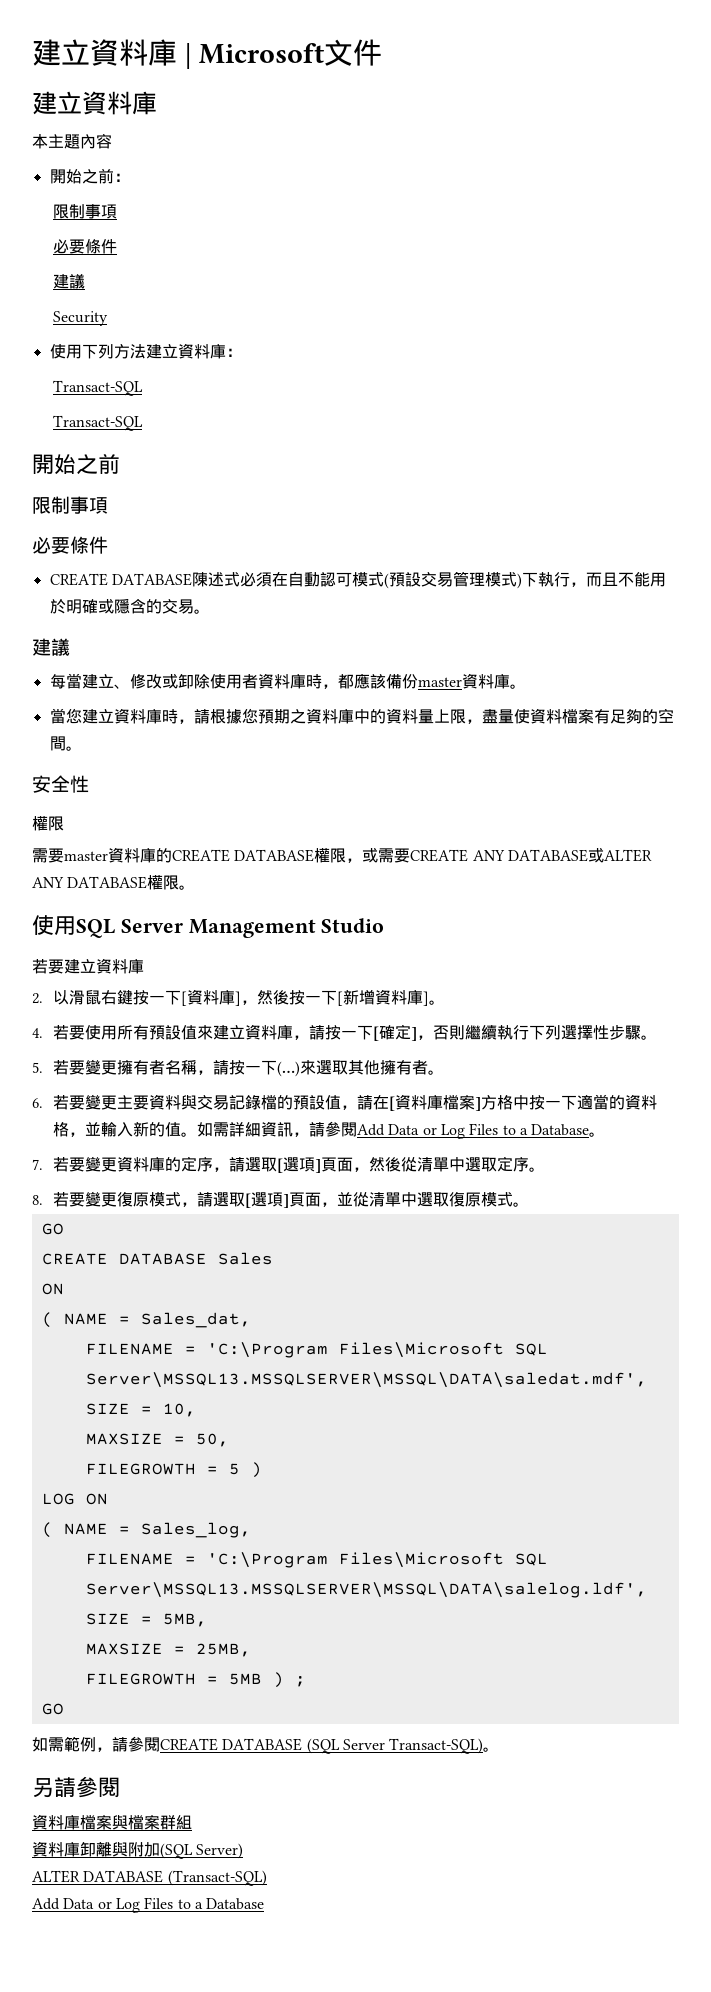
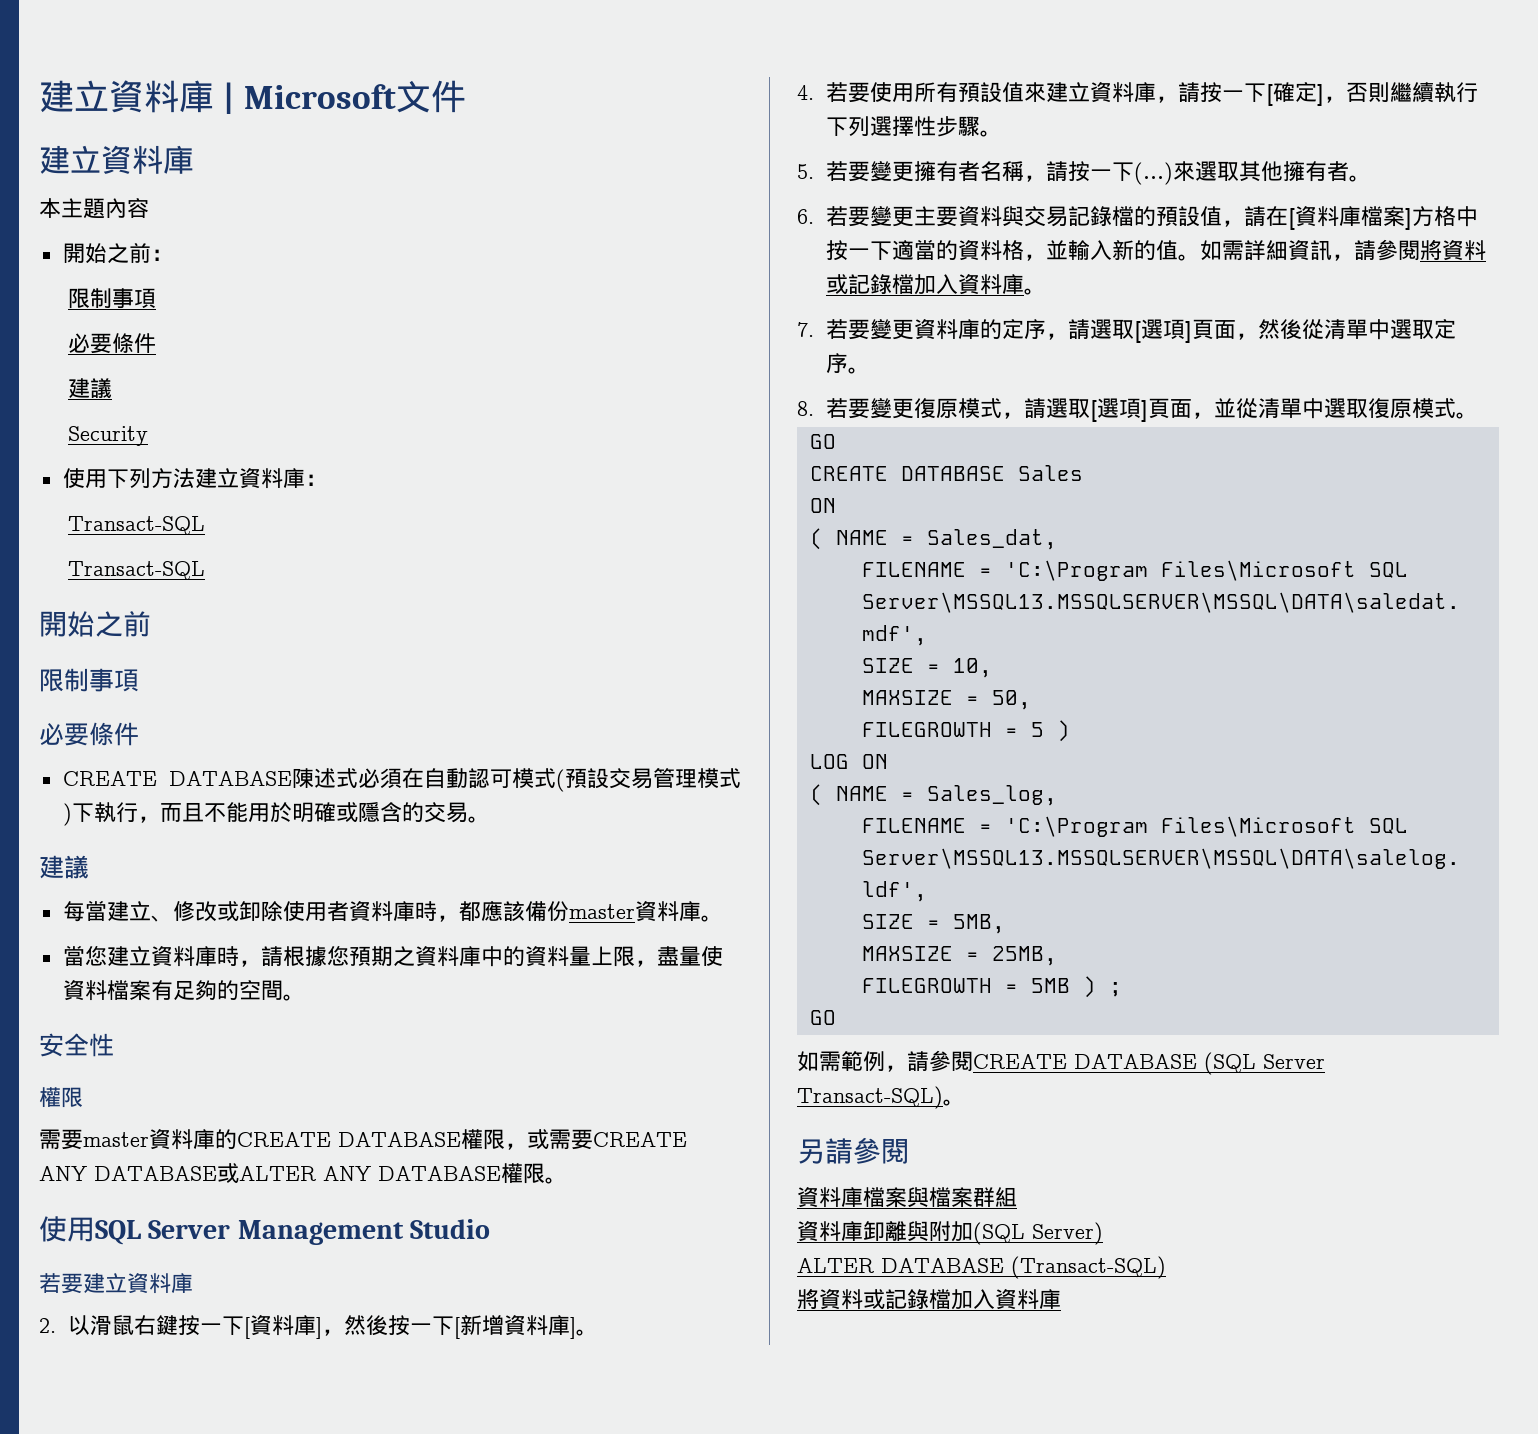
- 如需詳細資訊，請參閱Add Data or Log Files to a Database。
+ 如需詳細資訊，請參閱將資料或記錄檔加入資料庫。
  ALTER DATABASE (Transact-SQL)
- Add Data or Log Files to a Database
+ 將資料或記錄檔加入資料庫

